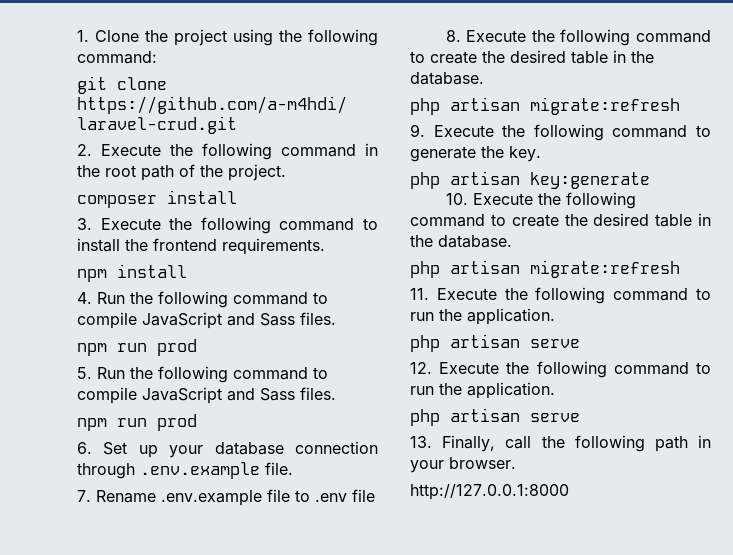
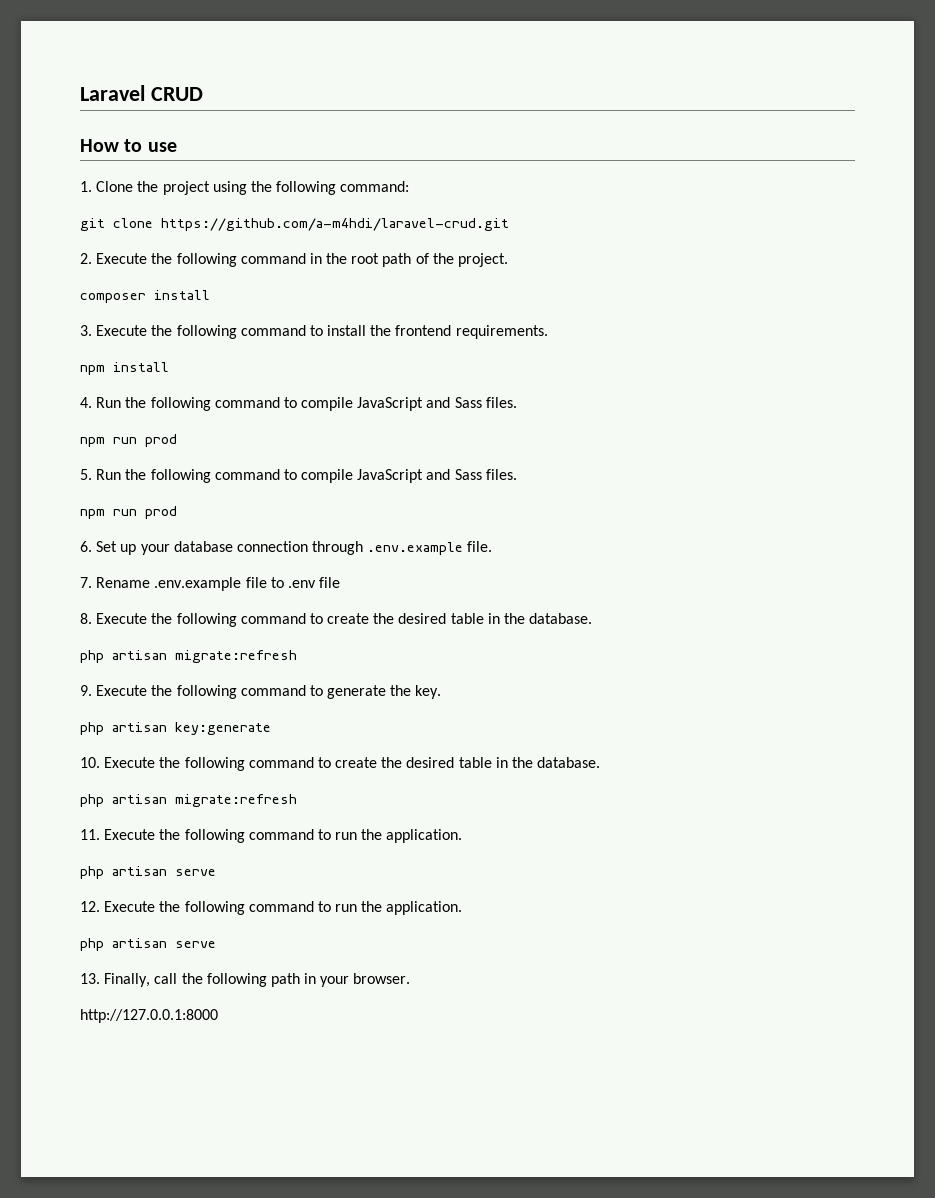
+ Laravel CRUD
+ How to use

